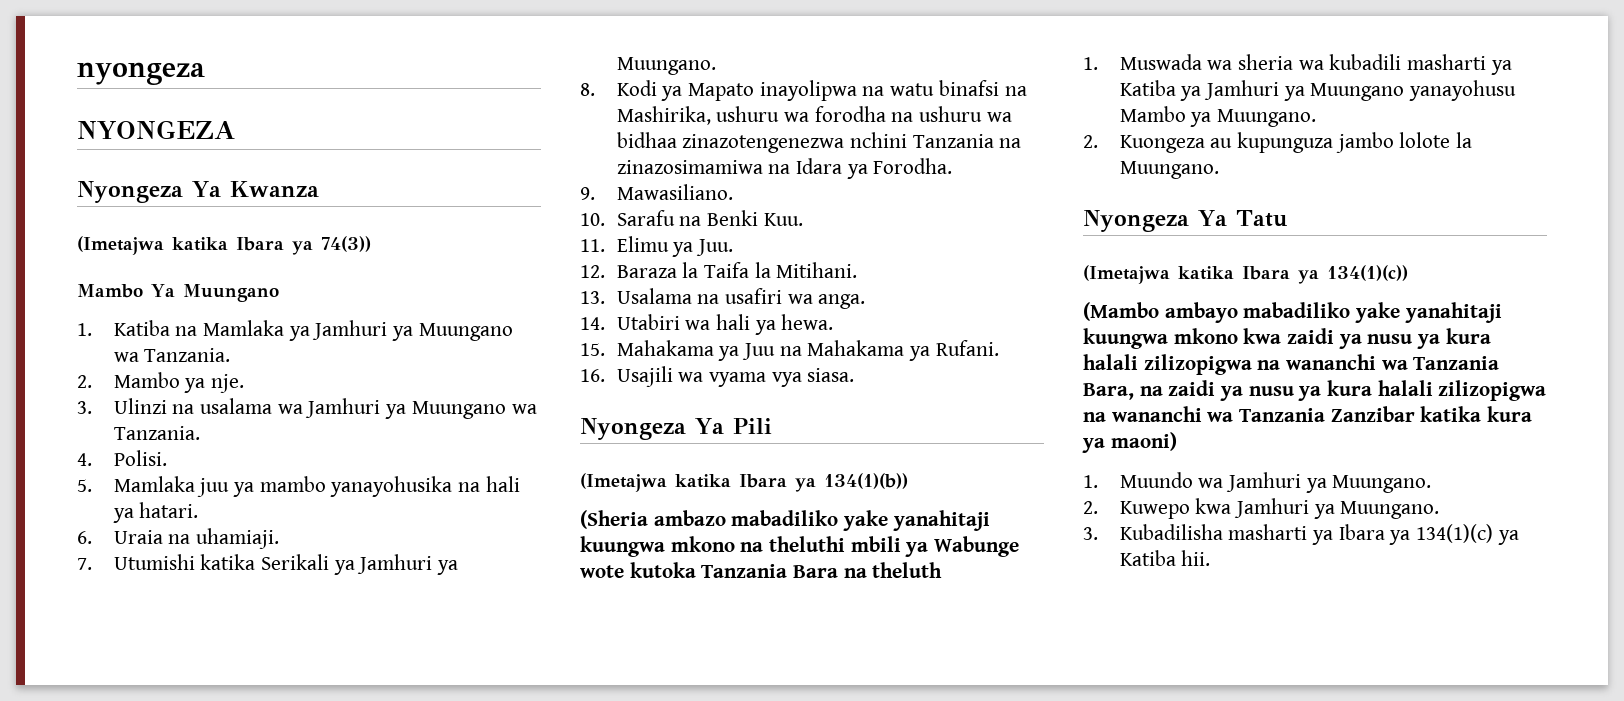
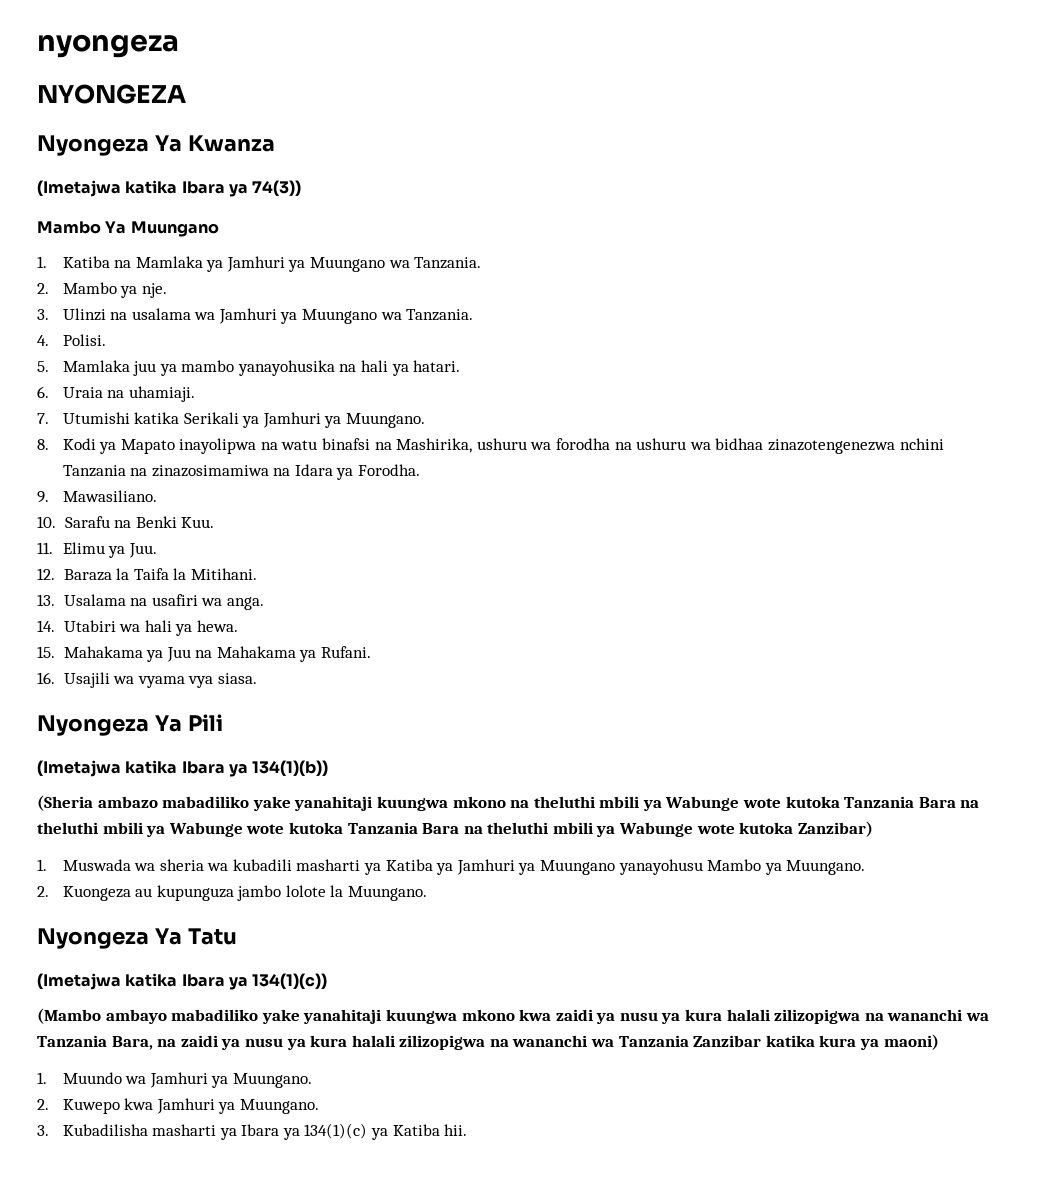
- (Sheria ambazo mabadiliko yake yanahitaji kuungwa mkono na theluthi mbili ya Wabunge wote kutoka Tanzania Bara na theluth
+ (Sheria ambazo mabadiliko yake yanahitaji kuungwa mkono na theluthi mbili ya Wabunge wote kutoka Tanzania Bara na theluthi mbili ya Wabunge wote kutoka Tanzania Bara na theluthi mbili ya Wabunge wote kutoka Zanzibar)

